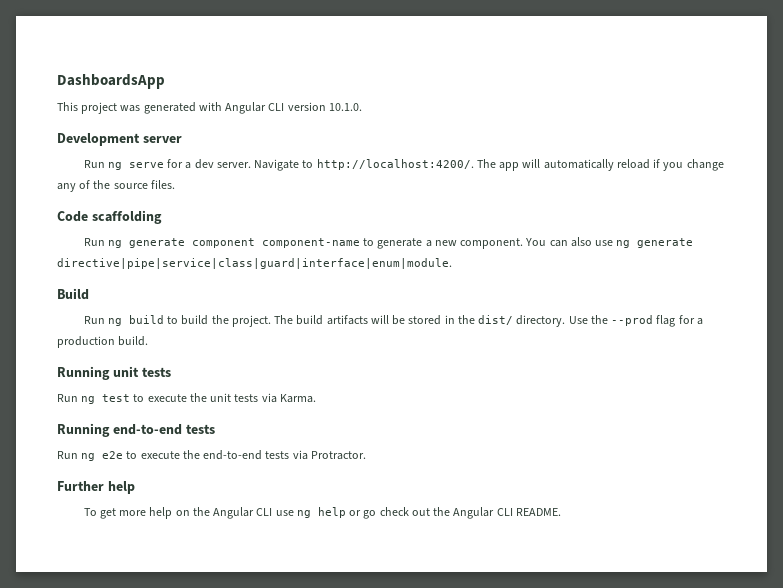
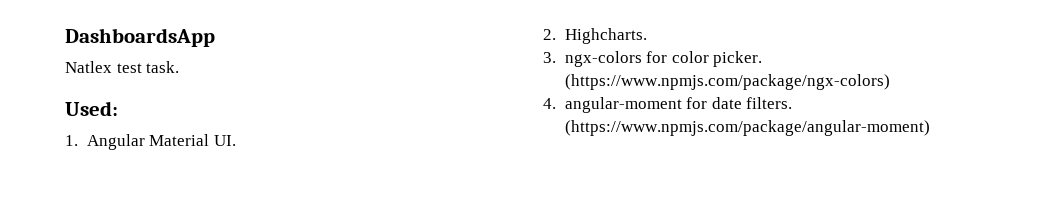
- This project was generated with Angular CLI version 10.1.0.
- Development server
- Run ng serve for a dev server. Navigate to http://localhost:4200/. The app will automatically reload if you change any of the source files.
- Code scaffolding
- Run ng generate component component-name to generate a new component. You can also use ng generate directive|pipe|service|class|guard|interface|enum|module.
- Build
- Run ng build to build the project. The build artifacts will be stored in the dist/ directory. Use the --prod flag for a production build.
- Running unit tests
- Run ng test to execute the unit tests via Karma.
- Running end-to-end tests
- Run ng e2e to execute the end-to-end tests via Protractor.
- Further help
- To get more help on the Angular CLI use ng help or go check out the Angular CLI README.
+ Natlex test task.
+ Used:
+ 1. Angular Material UI.
+ 2. Highcharts.
+ 3. ngx-colors for color picker. (https://www.npmjs.com/package/ngx-colors)
+ 4. angular-moment for date filters. (https://www.npmjs.com/package/angular-moment)

